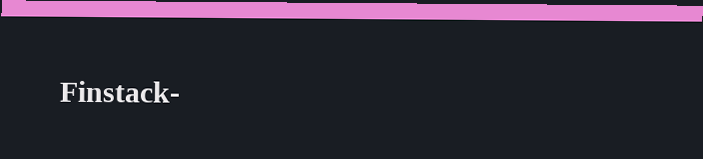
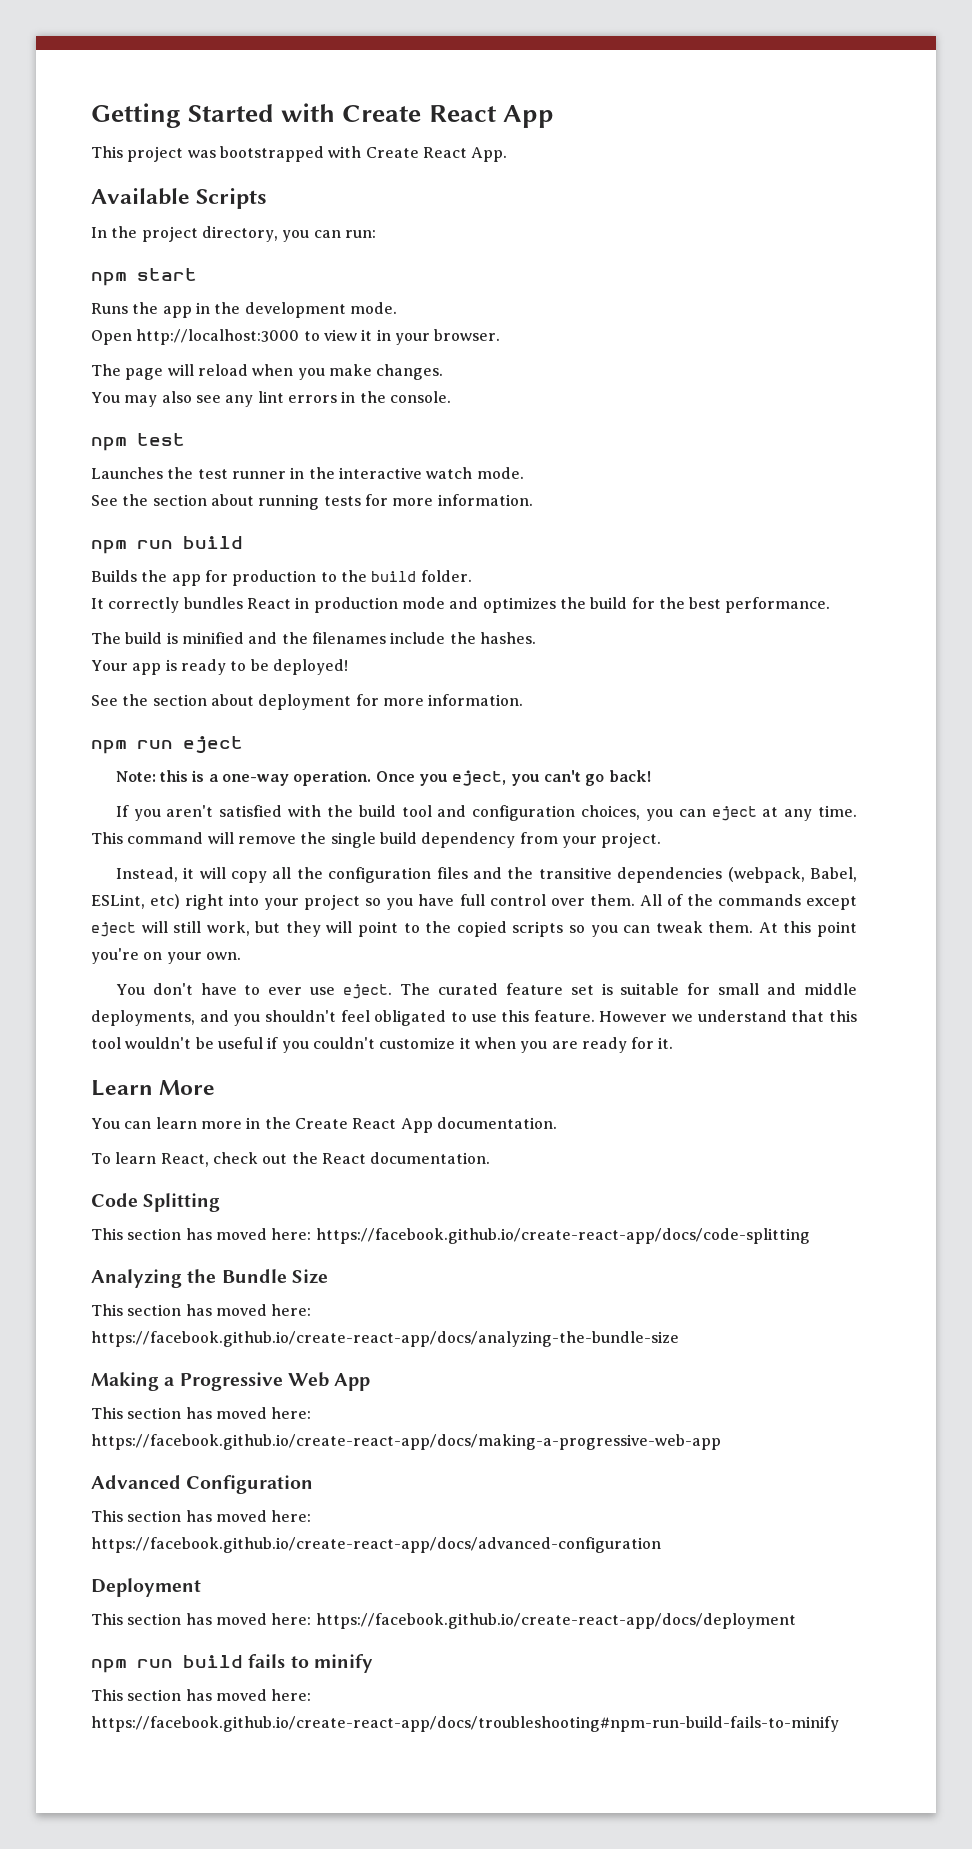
- Finstack-
+ Getting Started with Create React App
+ This project was bootstrapped with Create React App.
+ Available Scripts
+ In the project directory, you can run:
+ npm start
+ Runs the app in the development mode.
+ Open http://localhost:3000 to view it in your browser.
+ The page will reload when you make changes.
+ You may also see any lint errors in the console.
+ npm test
+ Launches the test runner in the interactive watch mode.
+ See the section about running tests for more information.
+ npm run build
+ Builds the app for production to the build folder.
+ It correctly bundles React in production mode and optimizes the build for the best performance.
+ The build is minified and the filenames include the hashes.
+ Your app is ready to be deployed!
+ See the section about deployment for more information.
+ npm run eject
+ Note: this is a one-way operation. Once you eject, you can't go back!
+ If you aren't satisfied with the build tool and configuration choices, you can eject at any time. This command will remove the single build dependency from your project.
+ Instead, it will copy all the configuration files and the transitive dependencies (webpack, Babel, ESLint, etc) right into your project so you have full control over them. All of the commands except eject will still work, but they will point to the copied scripts so you can tweak them. At this point you're on your own.
+ You don't have to ever use eject. The curated feature set is suitable for small and middle deployments, and you shouldn't feel obligated to use this feature. However we understand that this tool wouldn't be useful if you couldn't customize it when you are ready for it.
+ Learn More
+ You can learn more in the Create React App documentation.
+ To learn React, check out the React documentation.
+ Code Splitting
+ This section has moved here: https://facebook.github.io/create-react-app/docs/code-splitting
+ Analyzing the Bundle Size
+ This section has moved here: https://facebook.github.io/create-react-app/docs/analyzing-the-bundle-size
+ Making a Progressive Web App
+ This section has moved here: https://facebook.github.io/create-react-app/docs/making-a-progressive-web-app
+ Advanced Configuration
+ This section has moved here: https://facebook.github.io/create-react-app/docs/advanced-configuration
+ Deployment
+ This section has moved here: https://facebook.github.io/create-react-app/docs/deployment
+ npm run build fails to minify
+ This section has moved here: https://facebook.github.io/create-react-app/docs/troubleshooting#npm-run-build-fails-to-minify

